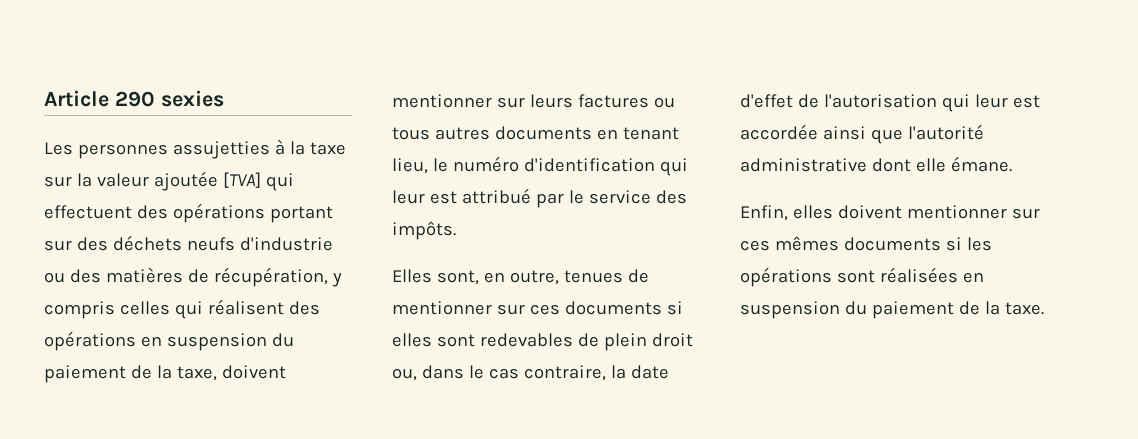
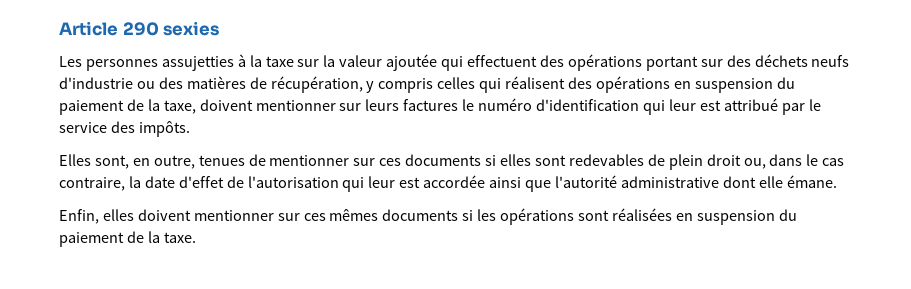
- Les personnes assujetties à la taxe sur la valeur ajoutée [TVA] qui effectuent des opérations portant sur des déchets neufs d'industrie ou des matières de récupération, y compris celles qui réalisent des opérations en suspension du paiement de la taxe, doivent mentionner sur leurs factures ou tous autres documents en tenant lieu, le numéro d'identification qui leur est attribué par le service des impôts.
+ Les personnes assujetties à la taxe sur la valeur ajoutée qui effectuent des opérations portant sur des déchets neufs d'industrie ou des matières de récupération, y compris celles qui réalisent des opérations en suspension du paiement de la taxe, doivent mentionner sur leurs factures le numéro d'identification qui leur est attribué par le service des impôts.

